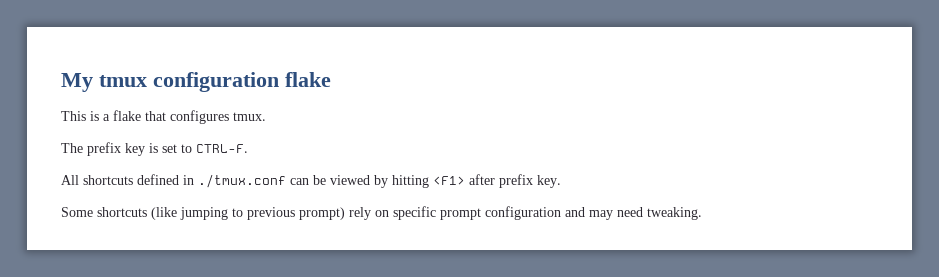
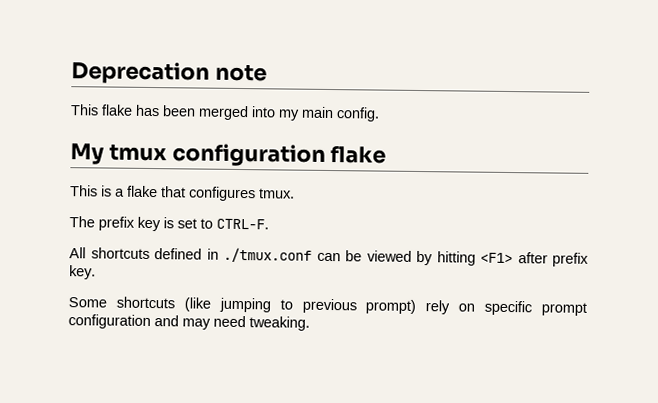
+ Deprecation note
+ This flake has been merged into my main config.

